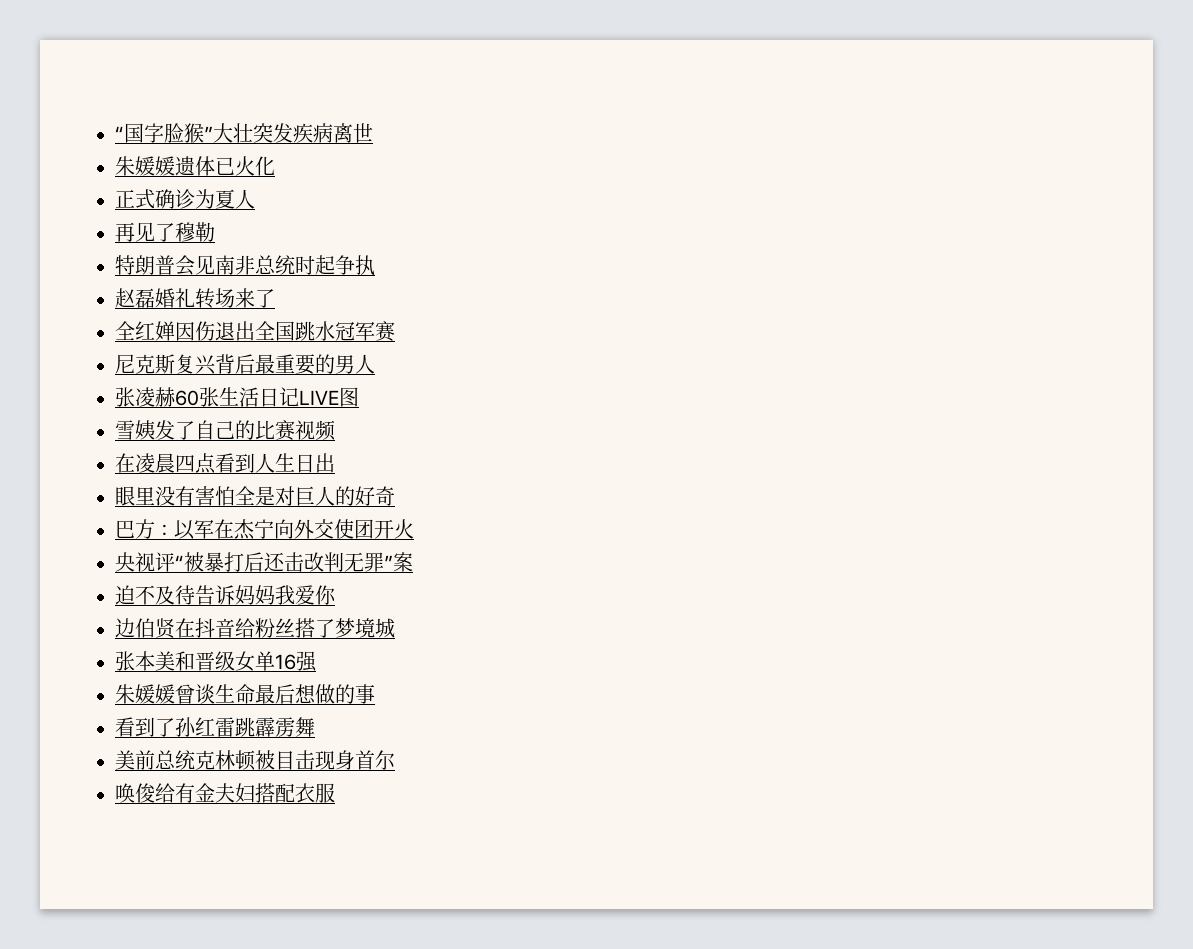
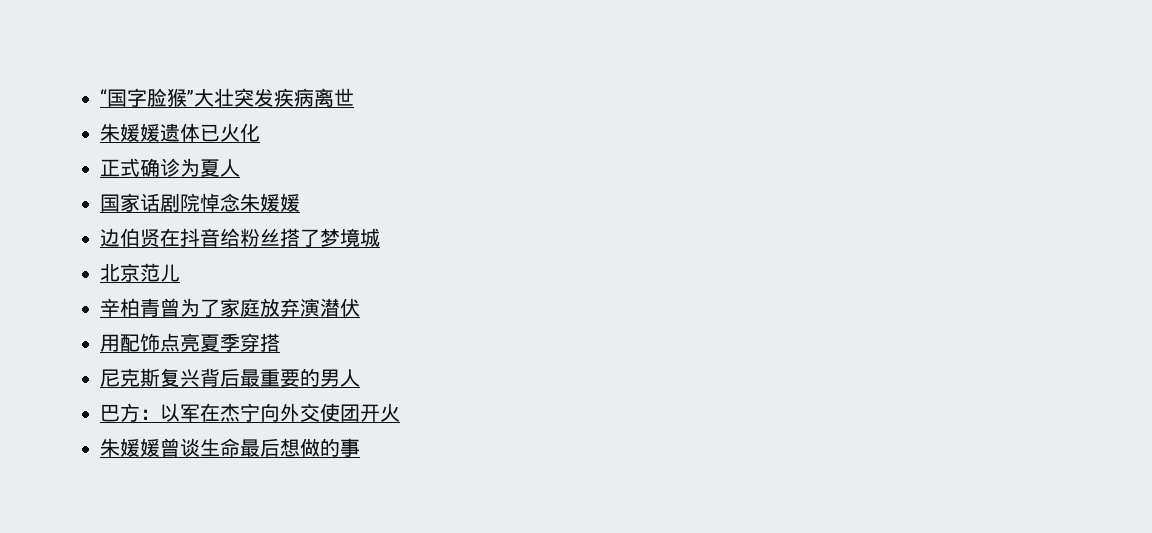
- 再见了穆勒
- 特朗普会见南非总统时起争执
- 赵磊婚礼转场来了
- 全红婵因伤退出全国跳水冠军赛
+ 国家话剧院悼念朱媛媛
+ 边伯贤在抖音给粉丝搭了梦境城
+ 北京范儿
+ 辛柏青曾为了家庭放弃演潜伏
+ 用配饰点亮夏季穿搭
- 张凌赫60张生活日记LIVE图
- 雪姨发了自己的比赛视频
- 在凌晨四点看到人生日出
- 眼里没有害怕全是对巨人的好奇
- 央视评“被暴打后还击改判无罪”案
- 迫不及待告诉妈妈我爱你
- 边伯贤在抖音给粉丝搭了梦境城
- 张本美和晋级女单16强
- 看到了孙红雷跳霹雳舞
- 美前总统克林顿被目击现身首尔
- 唤俊给有金夫妇搭配衣服

